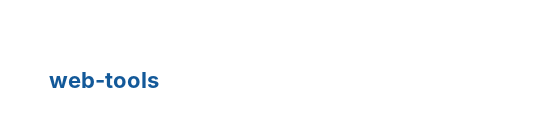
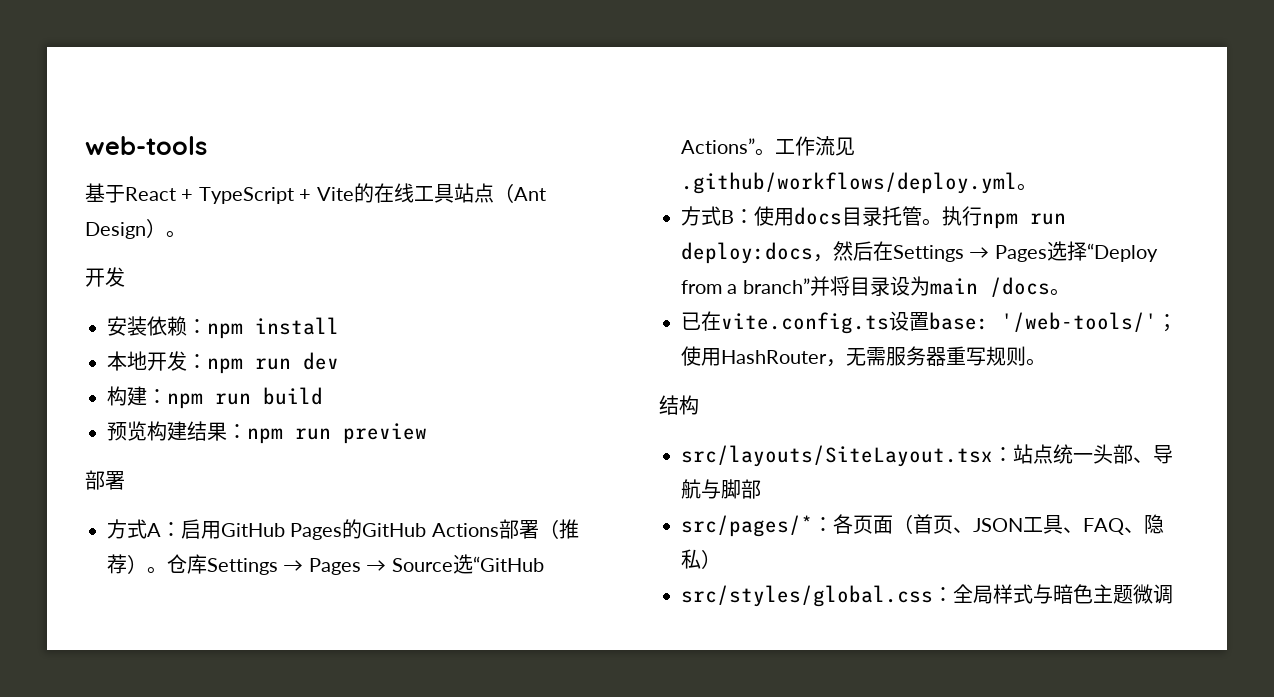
+ 基于React + TypeScript + Vite的在线工具站点（Ant Design）。
+ 开发
+ 安装依赖：npm install
+ 本地开发：npm run dev
+ 构建：npm run build
+ 预览构建结果：npm run preview
+ 部署
+ 方式A：启用GitHub Pages的GitHub Actions部署（推荐）。仓库Settings → Pages → Source选“GitHub Actions”。工作流见.github/workflows/deploy.yml。
+ 方式B：使用docs目录托管。执行npm run deploy:docs，然后在Settings → Pages选择“Deploy from a branch”并将目录设为main /docs。
+ 已在vite.config.ts设置base: '/web-tools/'；使用HashRouter，无需服务器重写规则。
+ 结构
+ src/layouts/SiteLayout.tsx：站点统一头部、导航与脚部
+ src/pages/*：各页面（首页、JSON工具、FAQ、隐私）
+ src/styles/global.css：全局样式与暗色主题微调

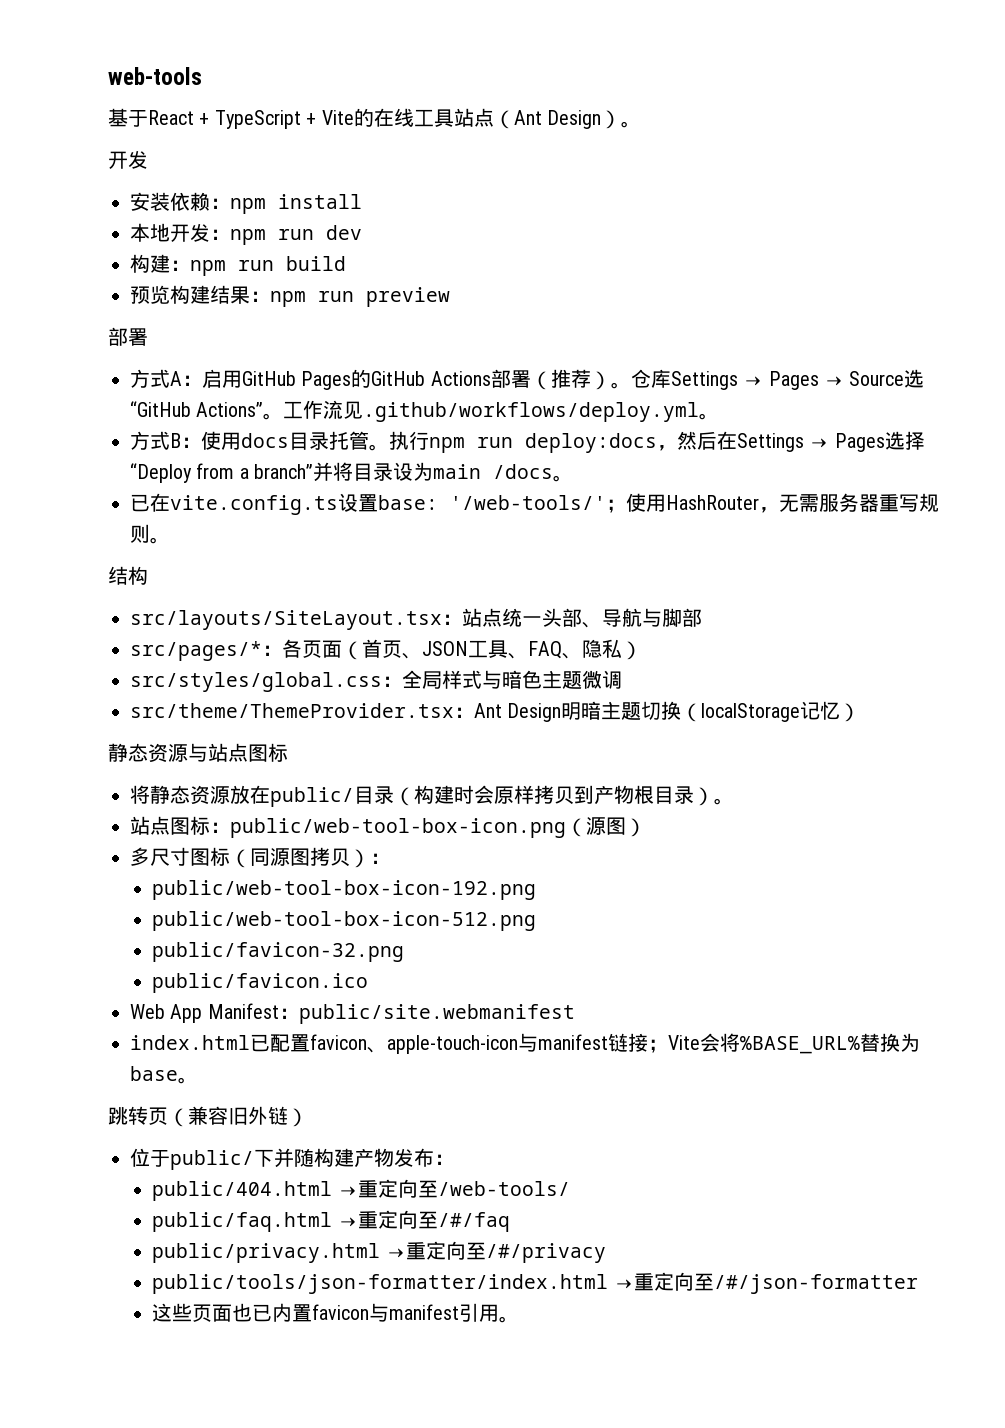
+ src/theme/ThemeProvider.tsx：Ant Design明暗主题切换（localStorage记忆）
+ 静态资源与站点图标
+ 将静态资源放在public/目录（构建时会原样拷贝到产物根目录）。
+ 站点图标：public/web-tool-box-icon.png（源图）
+ 多尺寸图标（同源图拷贝）：
+ public/web-tool-box-icon-192.png
+ public/web-tool-box-icon-512.png
+ public/favicon-32.png
+ public/favicon.ico
+ Web App Manifest：public/site.webmanifest
+ index.html已配置favicon、apple-touch-icon与manifest链接；Vite会将%BASE_URL%替换为base。
+ 跳转页（兼容旧外链）
+ 位于public/下并随构建产物发布：
+ public/404.html →重定向至/web-tools/
+ public/faq.html →重定向至/#/faq
+ public/privacy.html →重定向至/#/privacy
+ public/tools/json-formatter/index.html →重定向至/#/json-formatter
+ 这些页面也已内置favicon与manifest引用。

